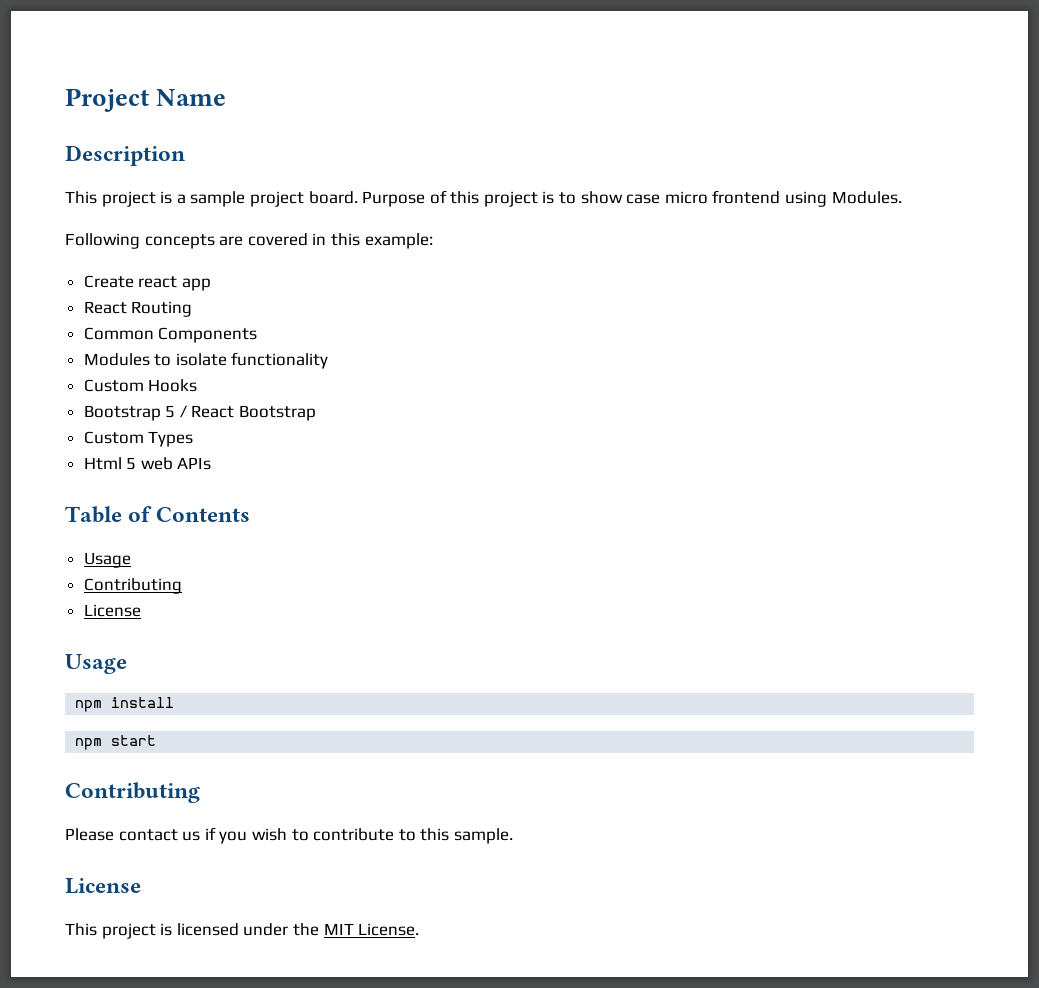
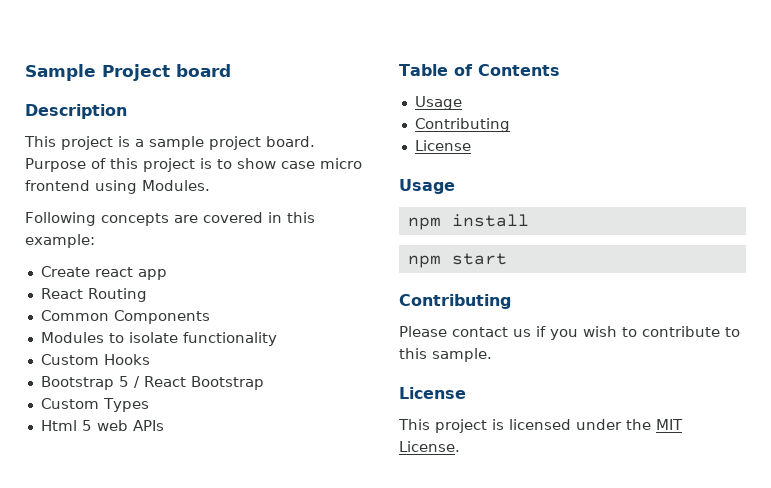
- Project Name
+ Sample Project board

